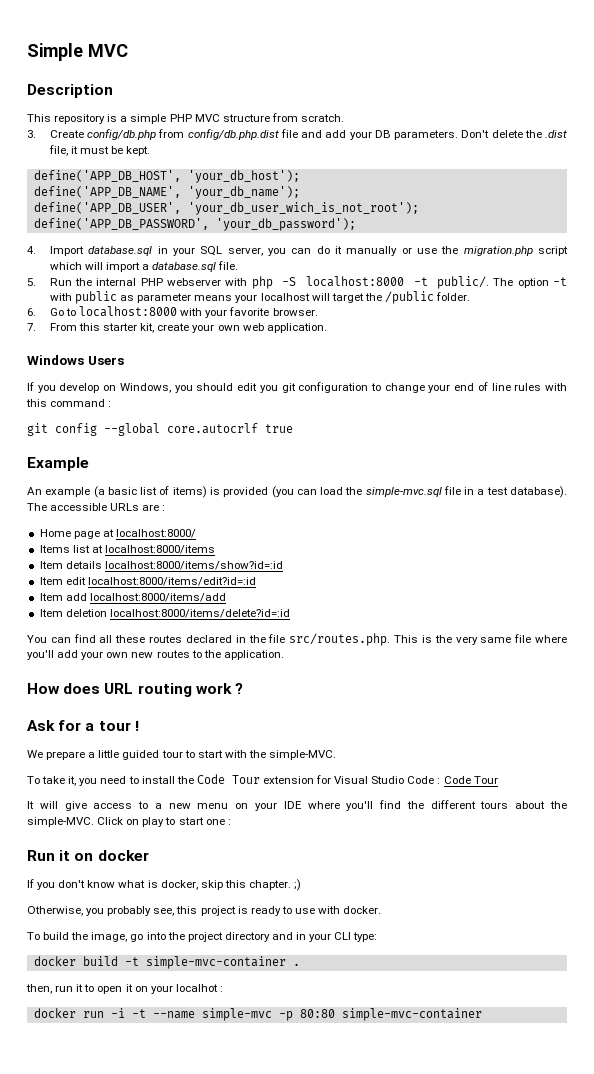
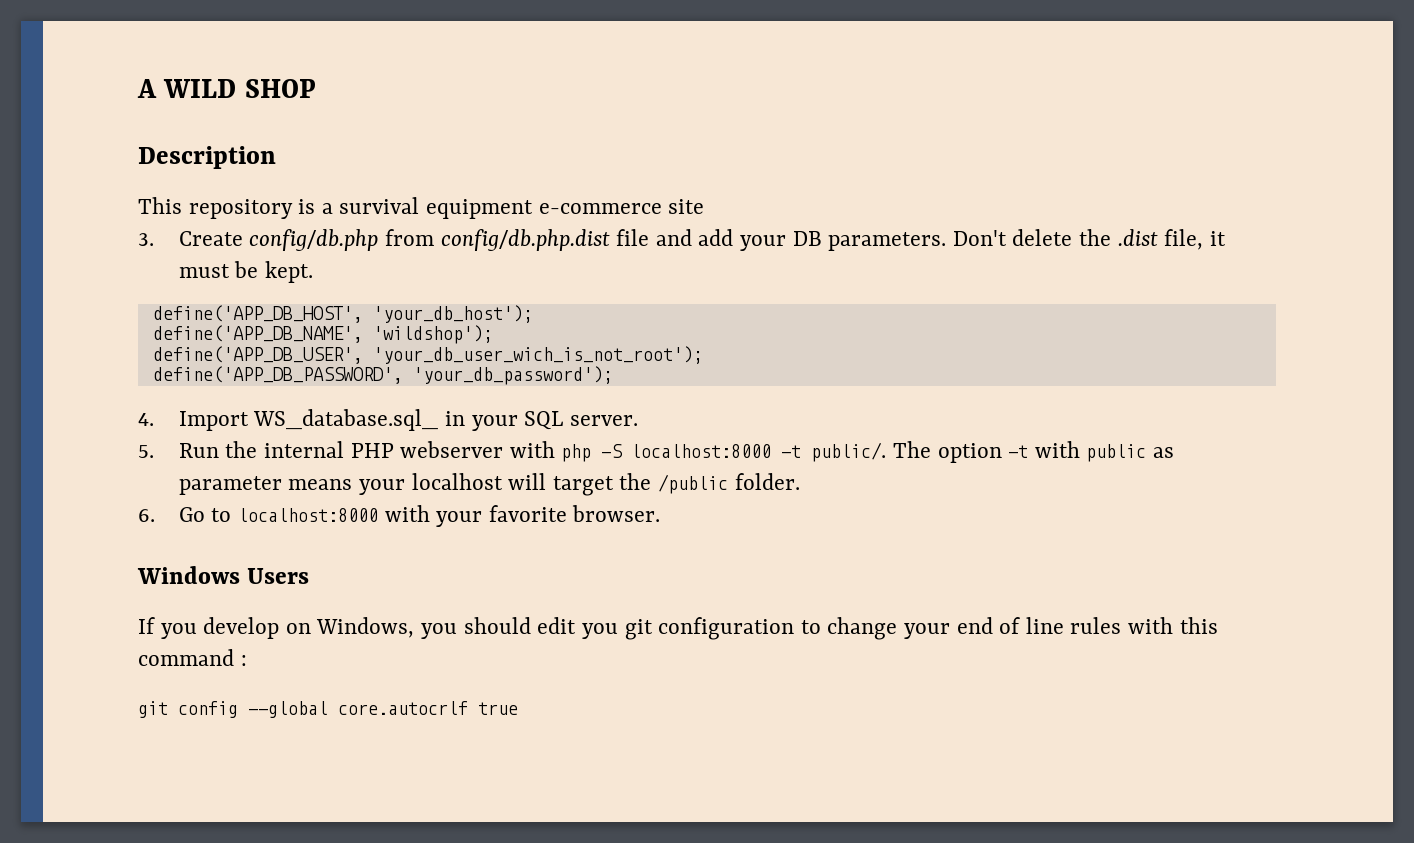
- Simple MVC
+ A WILD SHOP
- This repository is a simple PHP MVC structure from scratch.
+ This repository is a survival equipment e-commerce site
- define('APP_DB_NAME', 'your_db_name');
+ define('APP_DB_NAME', 'wildshop');
- 4. Import database.sql in your SQL server, you can do it manually or use the migration.php script which will import a database.sql file.
+ 4. Import WS_database.sql_ in your SQL server.
- 7. From this starter kit, create your own web application.
- Example
- An example (a basic list of items) is provided (you can load the simple-mvc.sql file in a test database). The accessible URLs are :
- Home page at localhost:8000/
- Items list at localhost:8000/items
- Item details localhost:8000/items/show?id=:id
- Item edit localhost:8000/items/edit?id=:id
- Item add localhost:8000/items/add
- Item deletion localhost:8000/items/delete?id=:id
- You can find all these routes declared in the file src/routes.php. This is the very same file where you'll add your own new routes to the application.
- How does URL routing work ?
- Ask for a tour !
- We prepare a little guided tour to start with the simple-MVC.
- To take it, you need to install the Code Tour extension for Visual Studio Code : Code Tour
- It will give access to a new menu on your IDE where you'll find the different tours about the simple-MVC. Click on play to start one :
- Run it on docker
- If you don't know what is docker, skip this chapter. ;)
- Otherwise, you probably see, this project is ready to use with docker.
- To build the image, go into the project directory and in your CLI type:
- docker build -t simple-mvc-container .
- then, run it to open it on your localhot :
- docker run -i -t --name simple-mvc -p 80:80 simple-mvc-container

